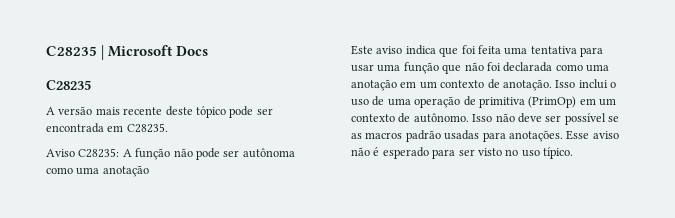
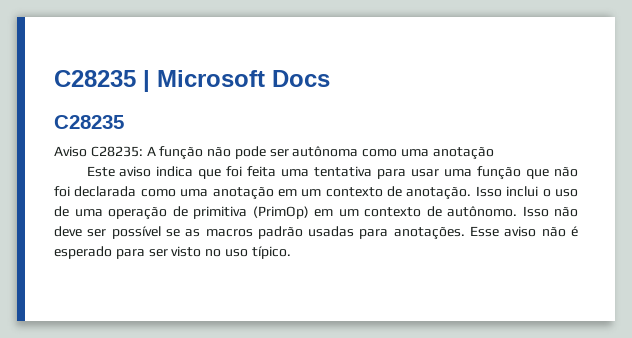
- A versão mais recente deste tópico pode ser encontrada em C28235.

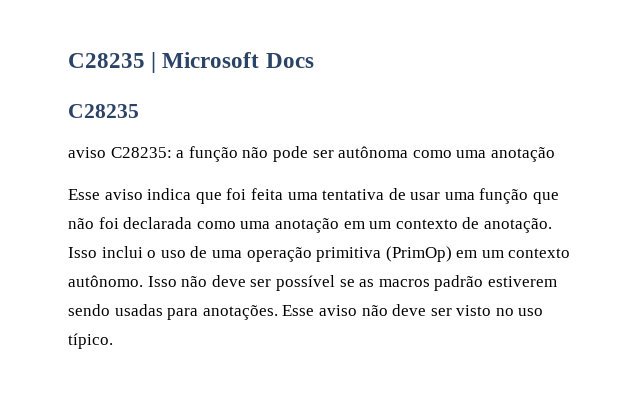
- Aviso C28235: A função não pode ser autônoma como uma anotação
+ aviso C28235: a função não pode ser autônoma como uma anotação
- Este aviso indica que foi feita uma tentativa para usar uma função que não foi declarada como uma anotação em um contexto de anotação.
+ Esse aviso indica que foi feita uma tentativa de usar uma função que não foi declarada como uma anotação em um contexto de anotação.
- Isso inclui o uso de uma operação de primitiva (PrimOp) em um contexto de autônomo.
+ Isso inclui o uso de uma operação primitiva (PrimOp) em um contexto autônomo.
- Isso não deve ser possível se as macros padrão usadas para anotações.
+ Isso não deve ser possível se as macros padrão estiverem sendo usadas para anotações.
- Esse aviso não é esperado para ser visto no uso típico.
+ Esse aviso não deve ser visto no uso típico.

